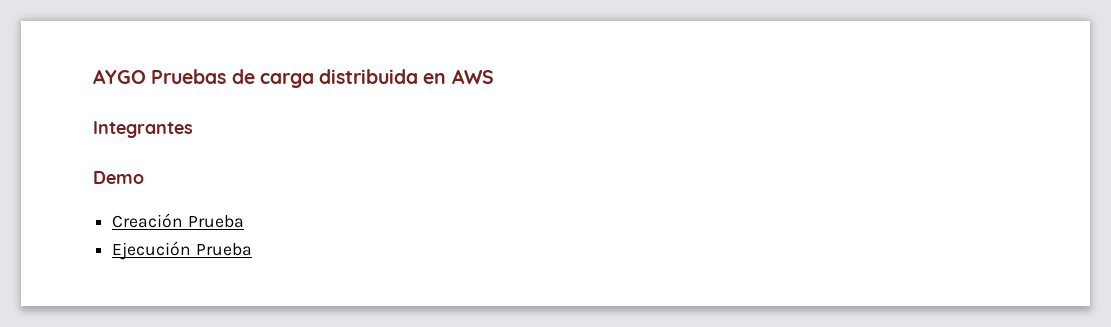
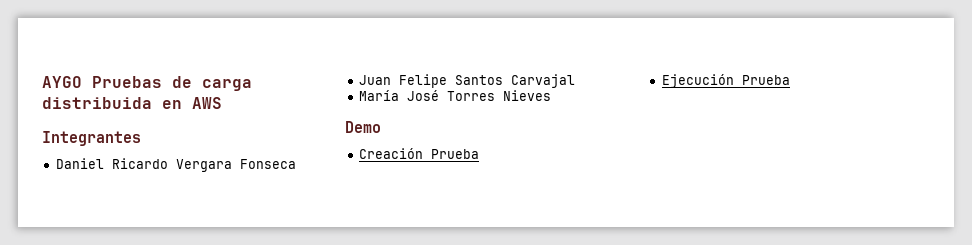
+ Daniel Ricardo Vergara Fonseca
+ Juan Felipe Santos Carvajal
+ María José Torres Nieves

